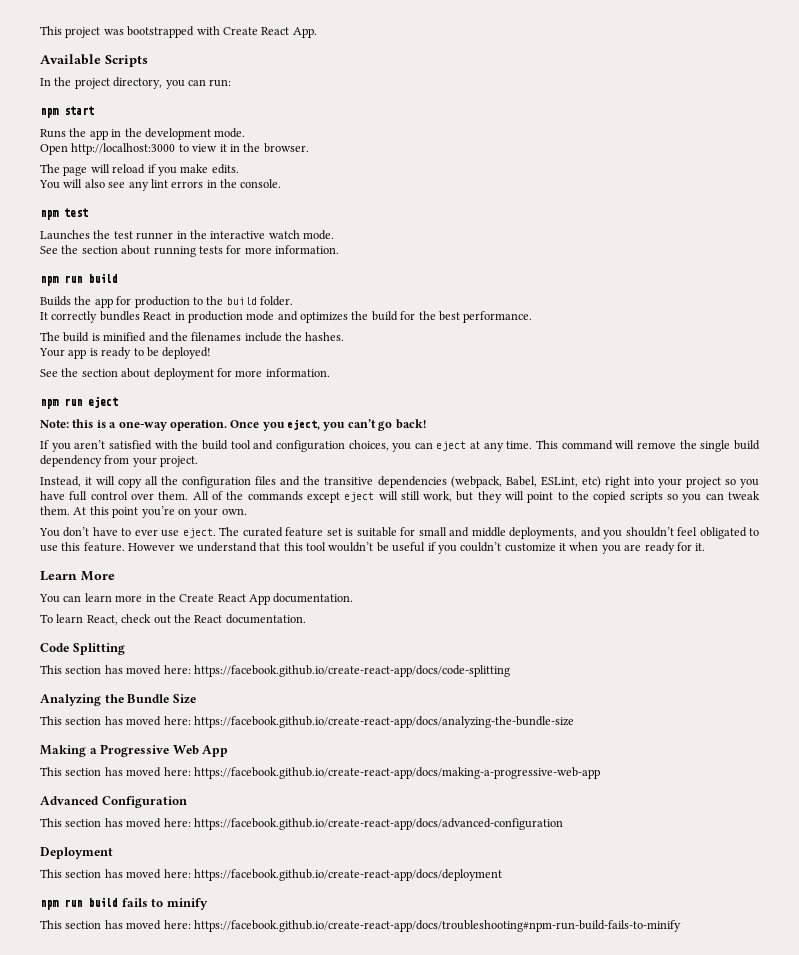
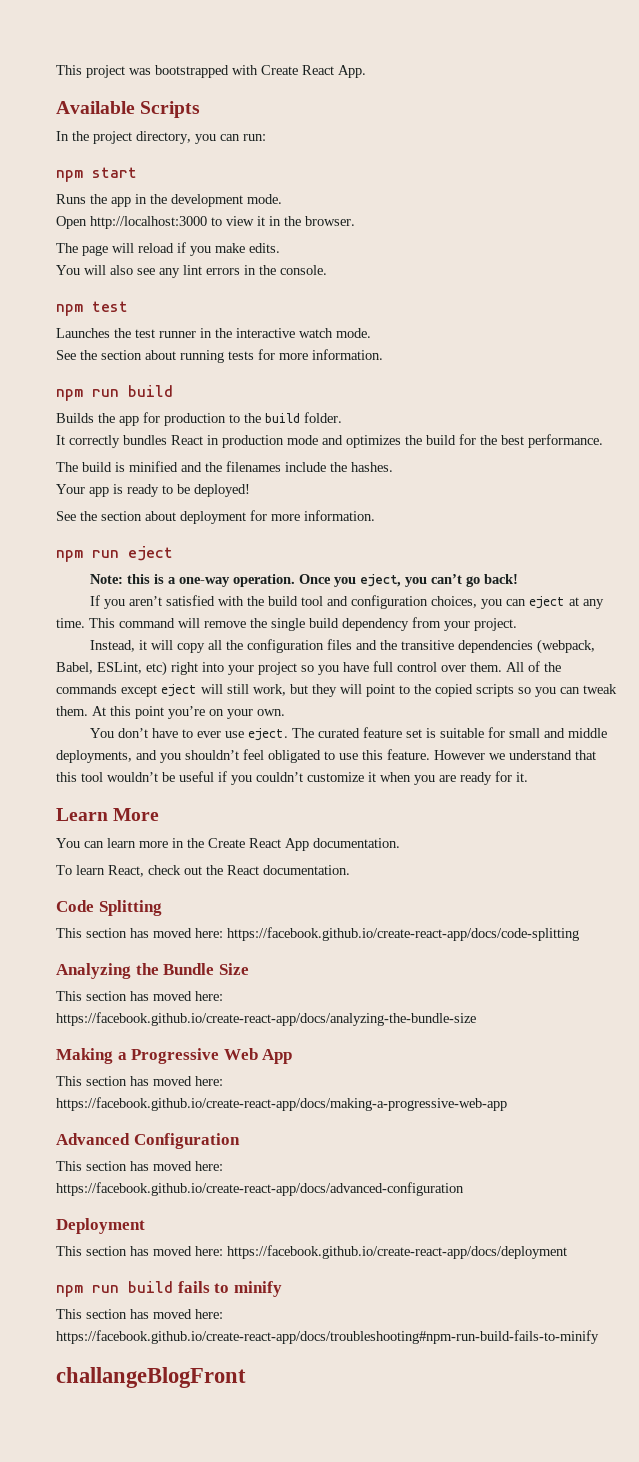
+ challangeBlogFront

